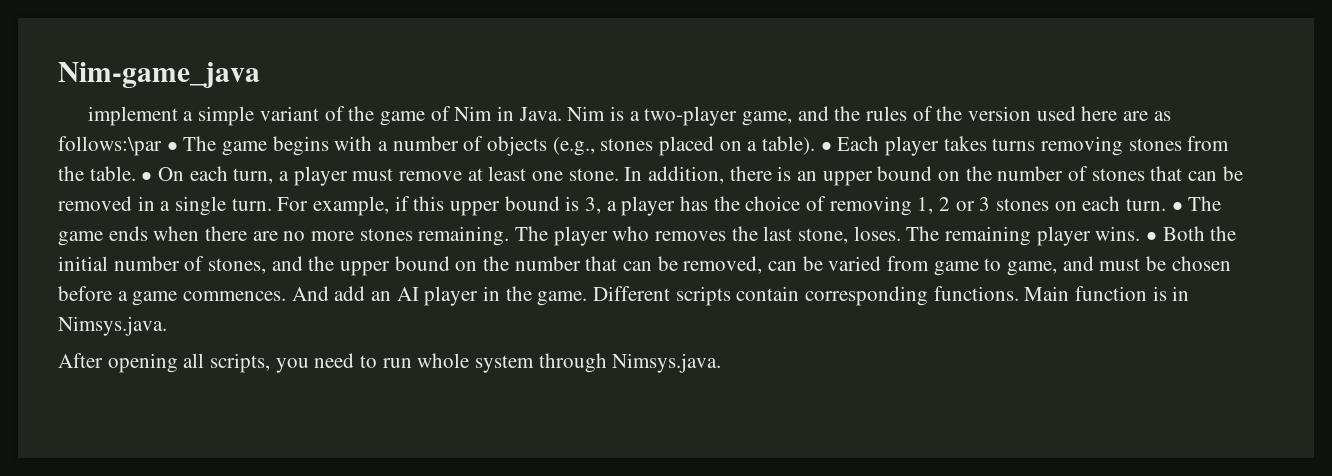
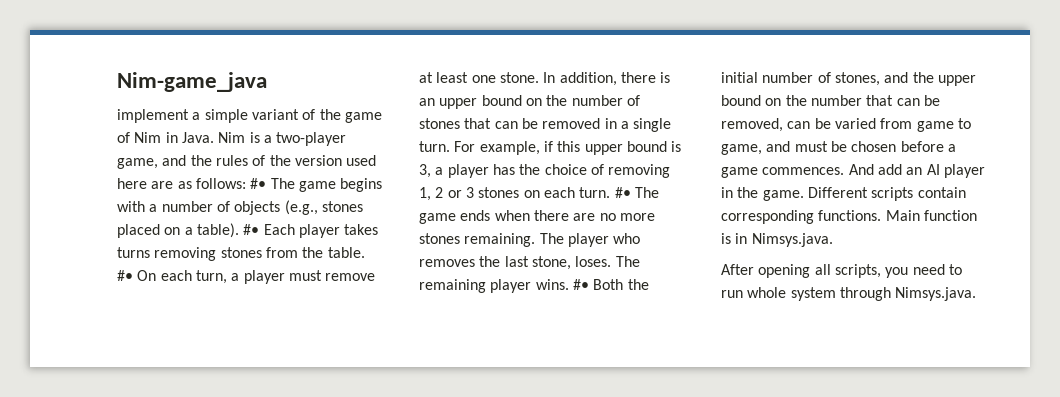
- Nim is a two-player game, and the rules of the version used here are as follows:\par • The game begins with a number of objects (e.g., stones placed on a table).
+ Nim is a two-player game, and the rules of the version used here are as follows: #• The game begins with a number of objects (e.g., stones placed on a table).
- • Each player takes turns removing stones from the table.
+ #• Each player takes turns removing stones from the table.
- • On each turn, a player must remove at least one stone.
+ #• On each turn, a player must remove at least one stone.
- • The game ends when there are no more stones remaining.
+ #• The game ends when there are no more stones remaining.
- • Both the initial number of stones, and the upper bound on the number that can be removed, can be varied from game to game, and must be chosen before a game commences.
+ #• Both the initial number of stones, and the upper bound on the number that can be removed, can be varied from game to game, and must be chosen before a game commences.

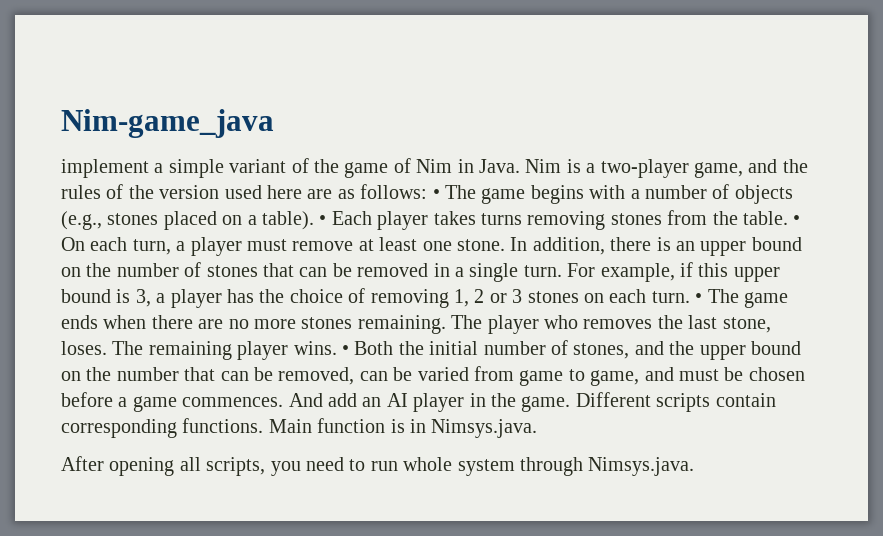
- Nim is a two-player game, and the rules of the version used here are as follows: #• The game begins with a number of objects (e.g., stones placed on a table).
+ Nim is a two-player game, and the rules of the version used here are as follows: • The game begins with a number of objects (e.g., stones placed on a table).
- #• Each player takes turns removing stones from the table.
+ • Each player takes turns removing stones from the table.
- #• On each turn, a player must remove at least one stone.
+ • On each turn, a player must remove at least one stone.
- #• The game ends when there are no more stones remaining.
+ • The game ends when there are no more stones remaining.
- #• Both the initial number of stones, and the upper bound on the number that can be removed, can be varied from game to game, and must be chosen before a game commences.
+ • Both the initial number of stones, and the upper bound on the number that can be removed, can be varied from game to game, and must be chosen before a game commences.

